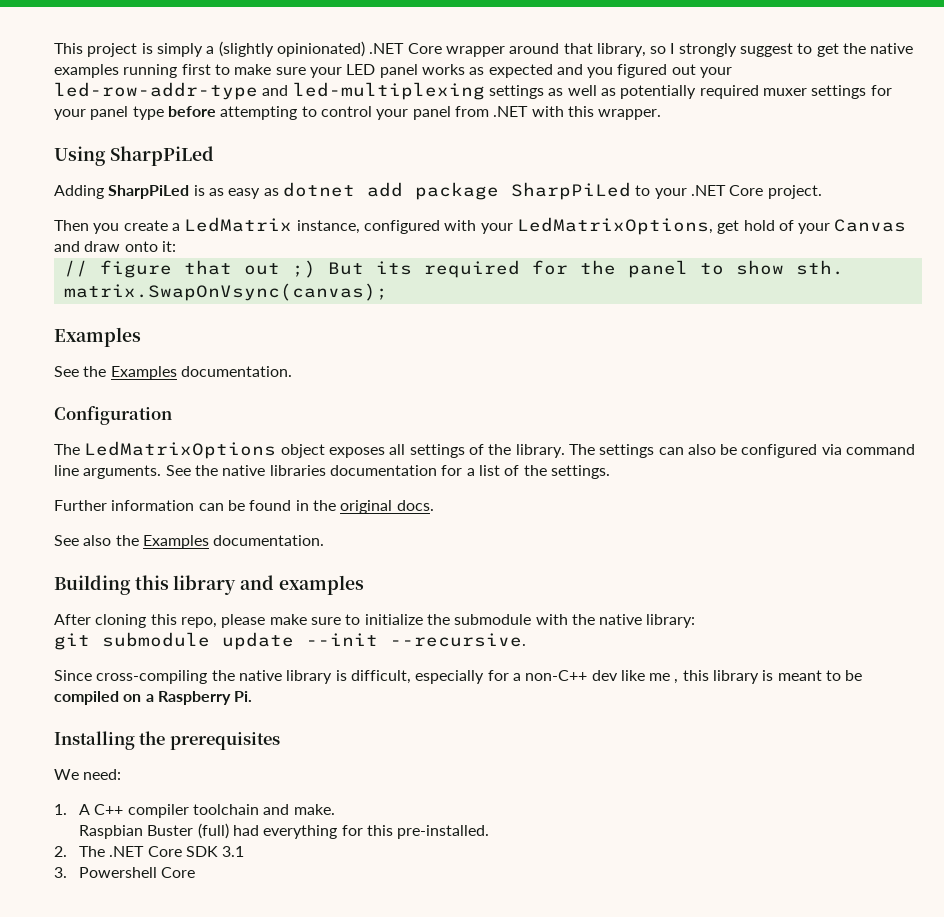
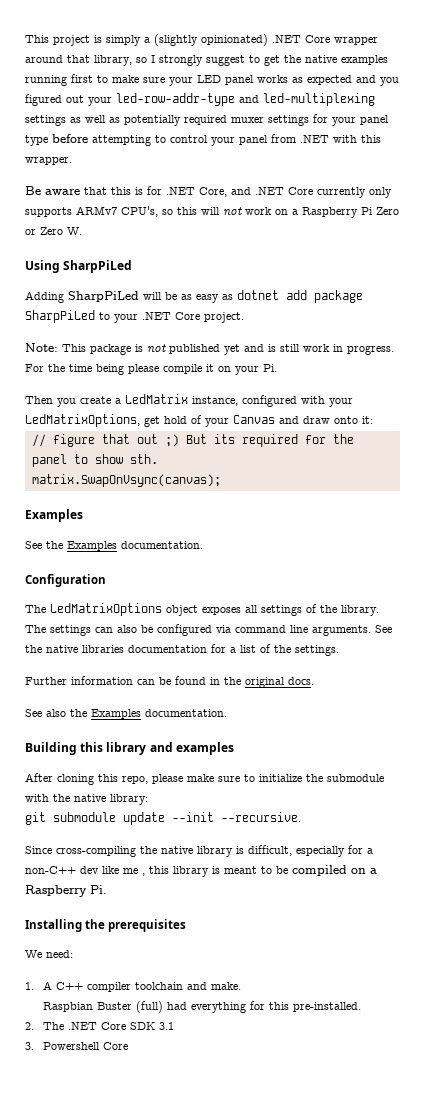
+ Be aware that this is for .NET Core, and .NET Core currently only supports ARMv7 CPU's, so this will not work on a Raspberry Pi Zero or Zero W.
- Adding SharpPiLed is as easy as dotnet add package SharpPiLed to your .NET Core project.
+ Adding SharpPiLed will be as easy as dotnet add package SharpPiLed to your .NET Core project.
+ Note: This package is not published yet and is still work in progress. For the time being please compile it on your Pi.

